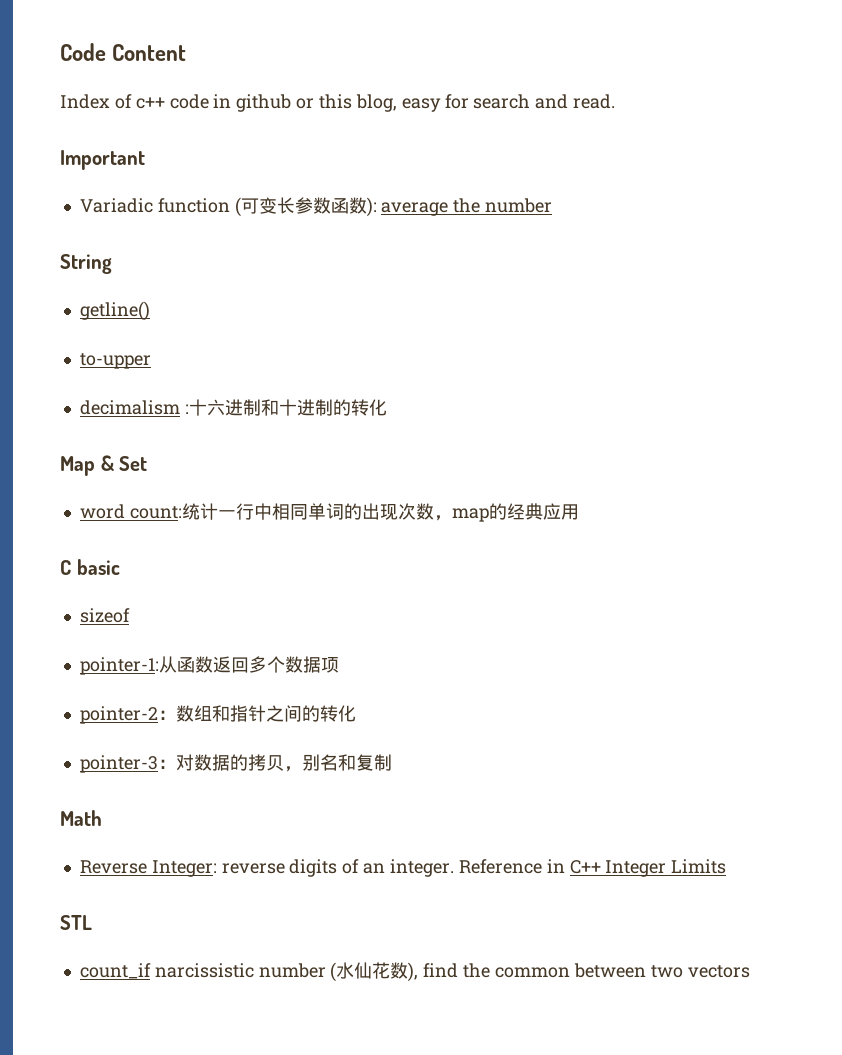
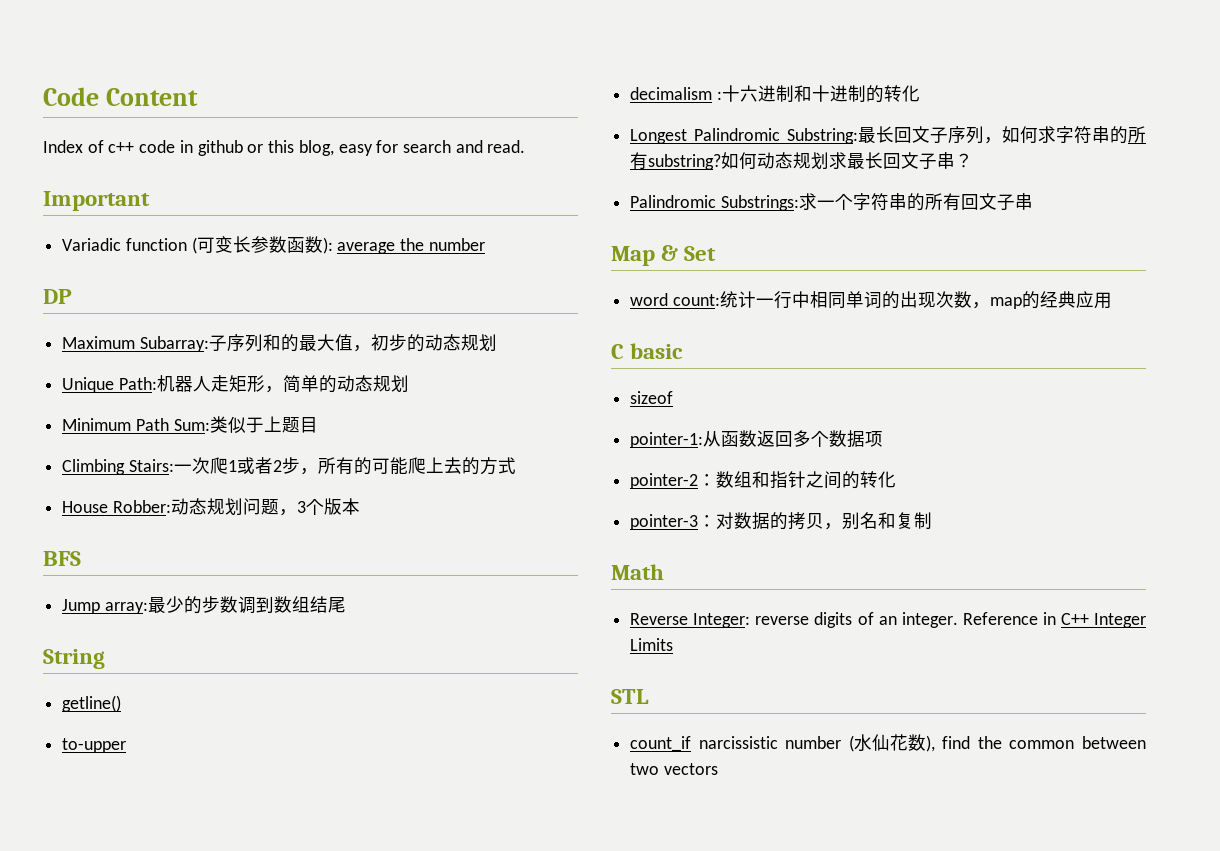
+ DP
+ Maximum Subarray:子序列和的最大值，初步的动态规划
+ Unique Path:机器人走矩形，简单的动态规划
+ Minimum Path Sum:类似于上题目
+ Climbing Stairs:一次爬1或者2步，所有的可能爬上去的方式
+ House Robber:动态规划问题，3个版本
+ BFS
+ Jump array:最少的步数调到数组结尾
+ Longest Palindromic Substring:最长回文子序列，如何求字符串的所有substring?如何动态规划求最长回文子串？
+ Palindromic Substrings:求一个字符串的所有回文子串

